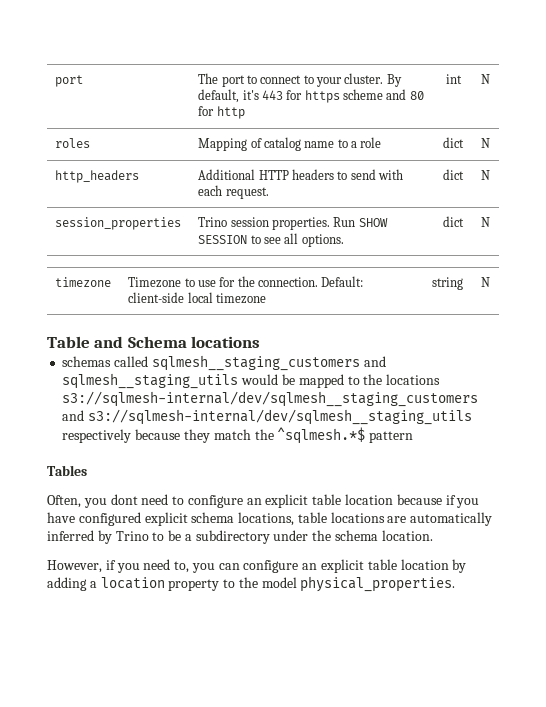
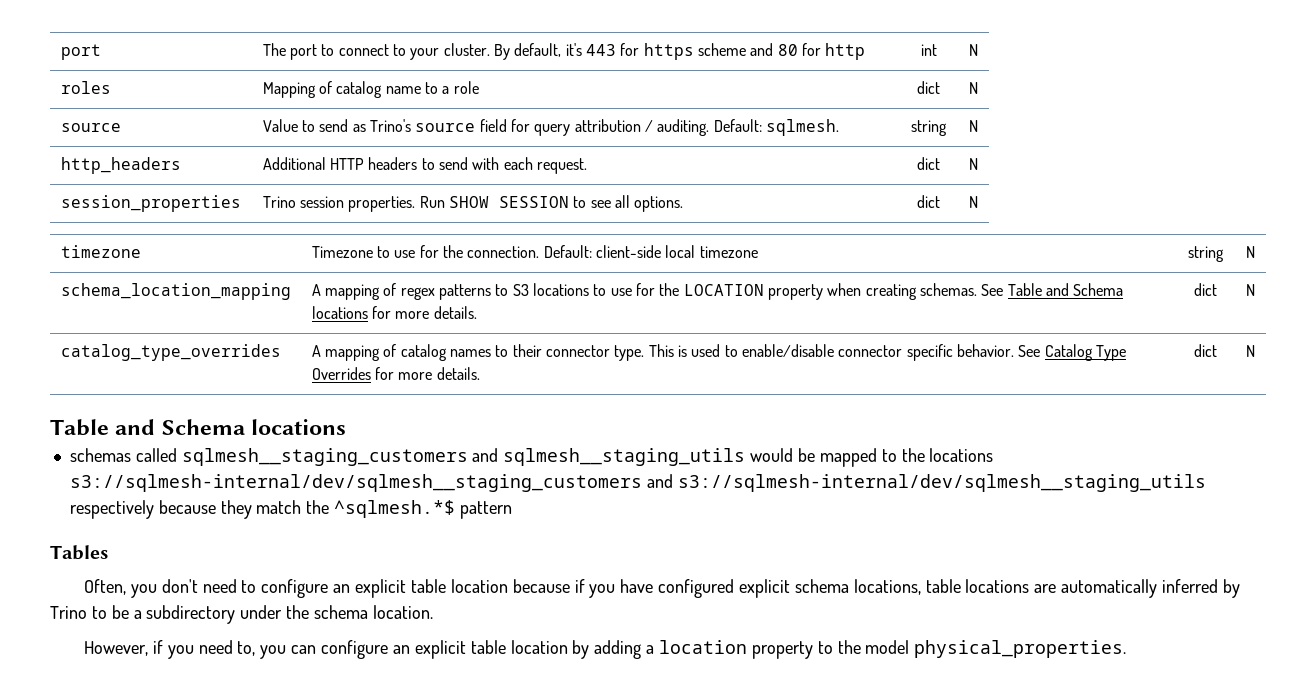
+ source | Value to send as Trino's source field for query attribution / auditing. Default: sqlmesh. | string | N
+ schema_location_mapping | A mapping of regex patterns to S3 locations to use for the LOCATION property when creating schemas. See Table and Schema locations for more details. | dict | N
+ catalog_type_overrides | A mapping of catalog names to their connector type. This is used to enable/disable connector specific behavior. See Catalog Type Overrides for more details. | dict | N
- Often, you dont need to configure an explicit table location because if you have configured explicit schema locations, table locations are automatically inferred by Trino to be a subdirectory under the schema location.
+ Often, you don't need to configure an explicit table location because if you have configured explicit schema locations, table locations are automatically inferred by Trino to be a subdirectory under the schema location.

